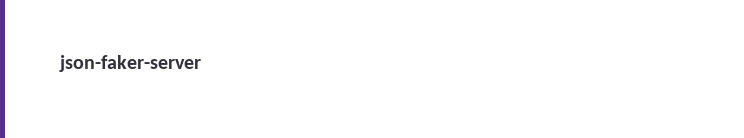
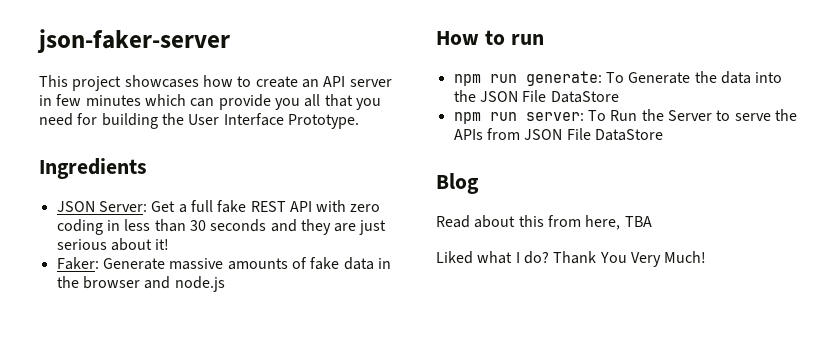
+ This project showcases how to create an API server in few minutes which can provide you all that you need for building the User Interface Prototype.
+ Ingredients
+ JSON Server: Get a full fake REST API with zero coding in less than 30 seconds and they are just serious about it!
+ Faker: Generate massive amounts of fake data in the browser and node.js
+ How to run
+ npm run generate: To Generate the data into the JSON File DataStore
+ npm run server: To Run the Server to serve the APIs from JSON File DataStore
+ Blog
+ Read about this from here, TBA
+ Liked what I do? Thank You Very Much!

